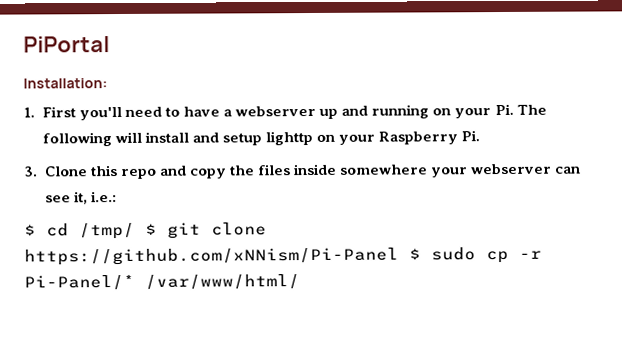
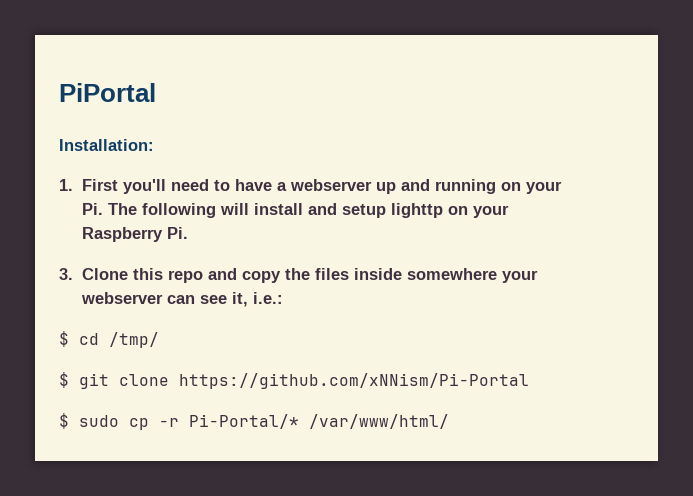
- $ cd /tmp/ $ git clone https://github.com/xNNism/Pi-Panel $ sudo cp -r Pi-Panel/* /var/www/html/
+ $ cd /tmp/
+ $ git clone https://github.com/xNNism/Pi-Portal
+ $ sudo cp -r Pi-Portal/* /var/www/html/

